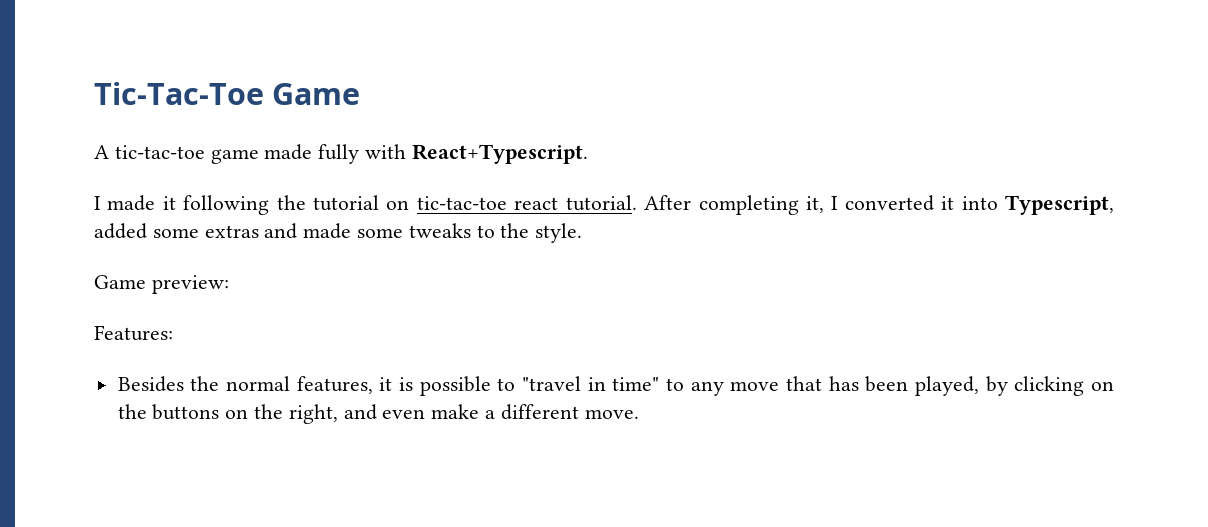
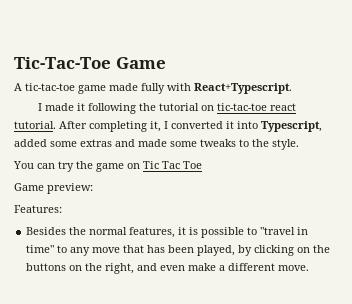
+ You can try the game on Tic Tac Toe

